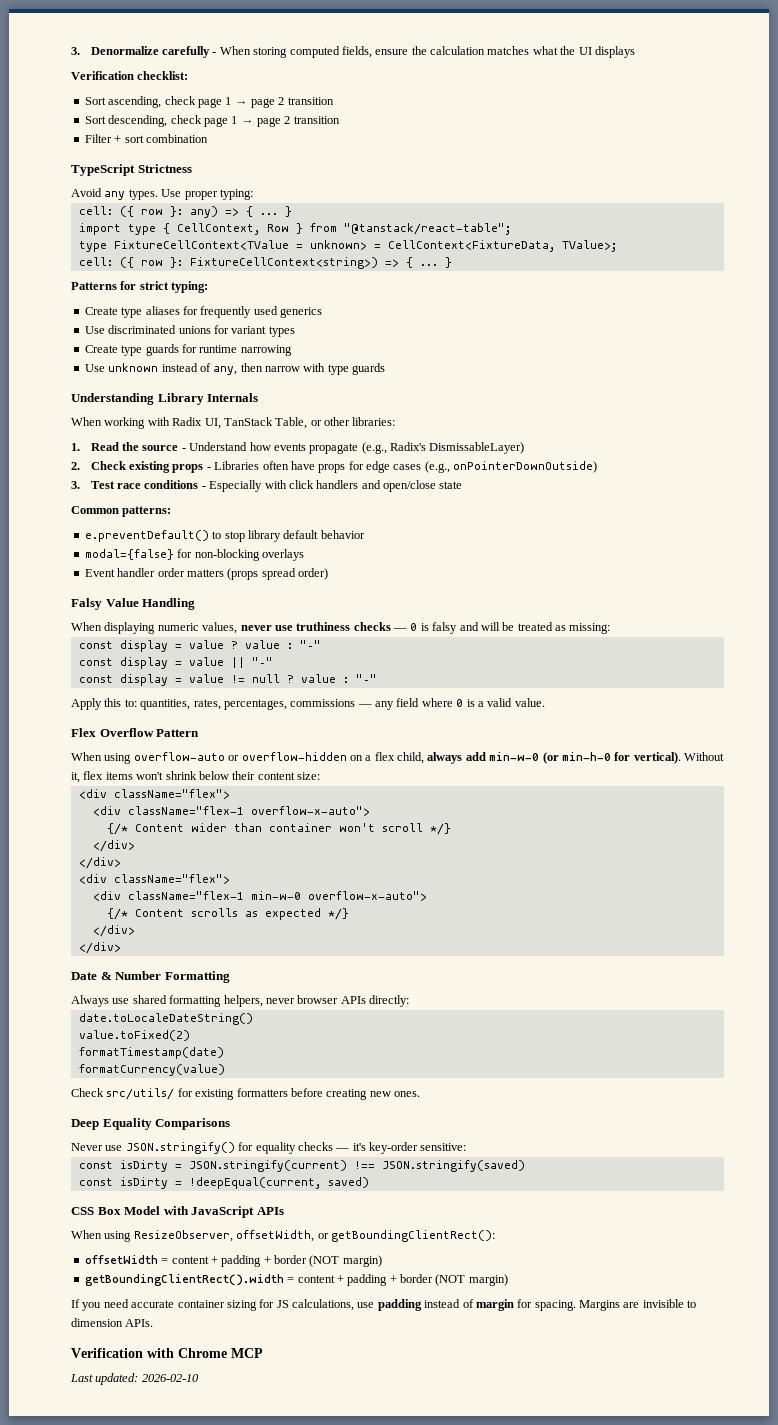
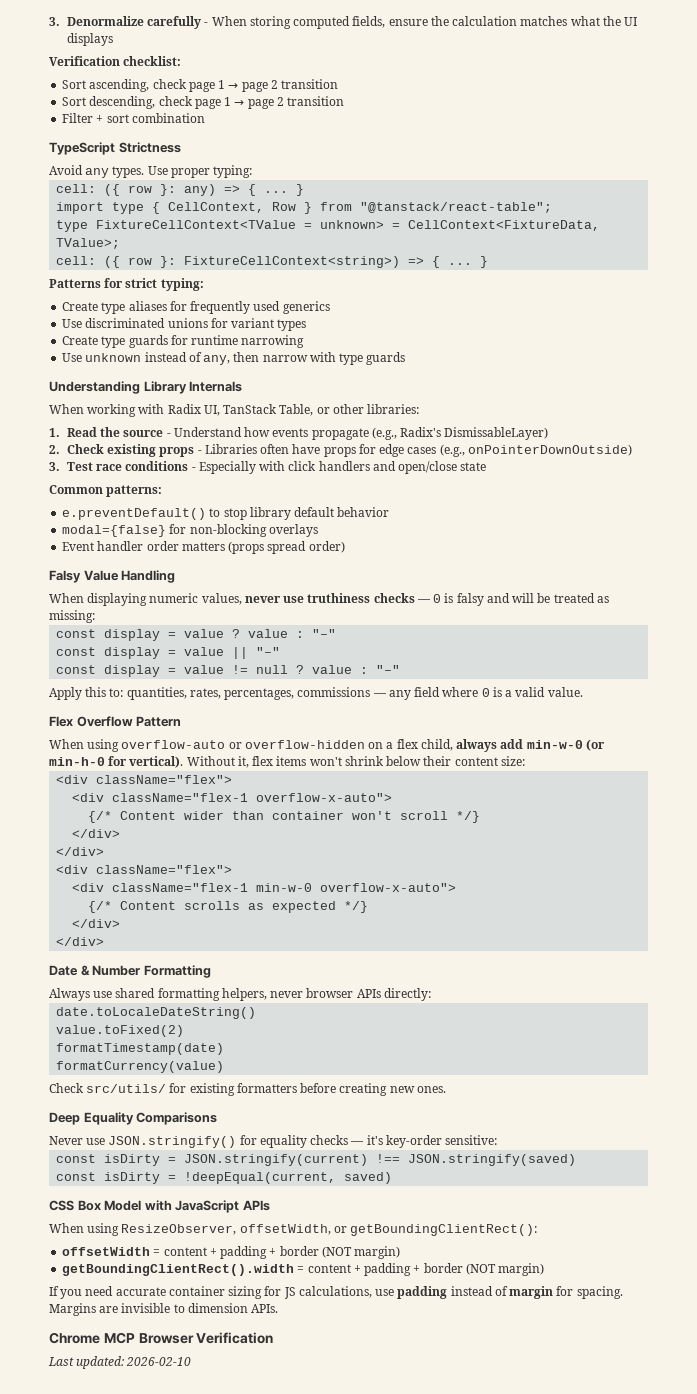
- Verification with Chrome MCP
+ Chrome MCP Browser Verification

